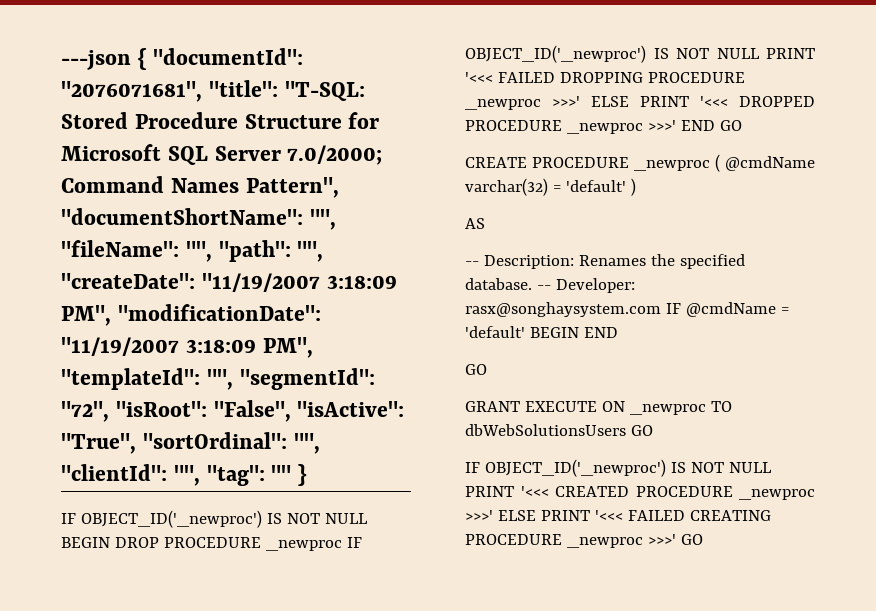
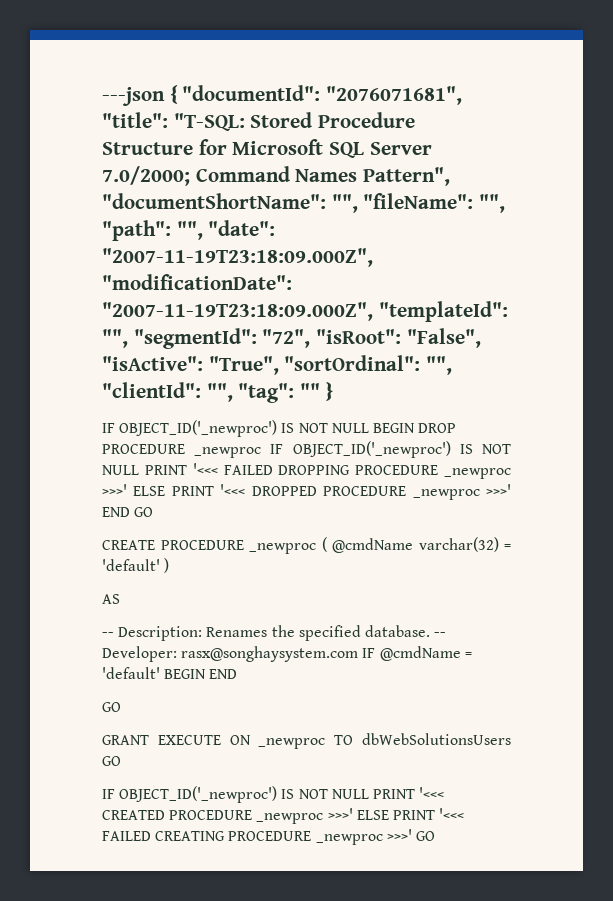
- ---json { "documentId": "2076071681", "title": "T-SQL: Stored Procedure Structure for Microsoft SQL Server 7.0/2000; Command Names Pattern", "documentShortName": "", "fileName": "", "path": "", "createDate": "11/19/2007 3:18:09 PM", "modificationDate": "11/19/2007 3:18:09 PM", "templateId": "", "segmentId": "72", "isRoot": "False", "isActive": "True", "sortOrdinal": "", "clientId": "", "tag": "" }
+ ---json { "documentId": "2076071681", "title": "T-SQL: Stored Procedure Structure for Microsoft SQL Server 7.0/2000; Command Names Pattern", "documentShortName": "", "fileName": "", "path": "", "date": "2007-11-19T23:18:09.000Z", "modificationDate": "2007-11-19T23:18:09.000Z", "templateId": "", "segmentId": "72", "isRoot": "False", "isActive": "True", "sortOrdinal": "", "clientId": "", "tag": "" }

